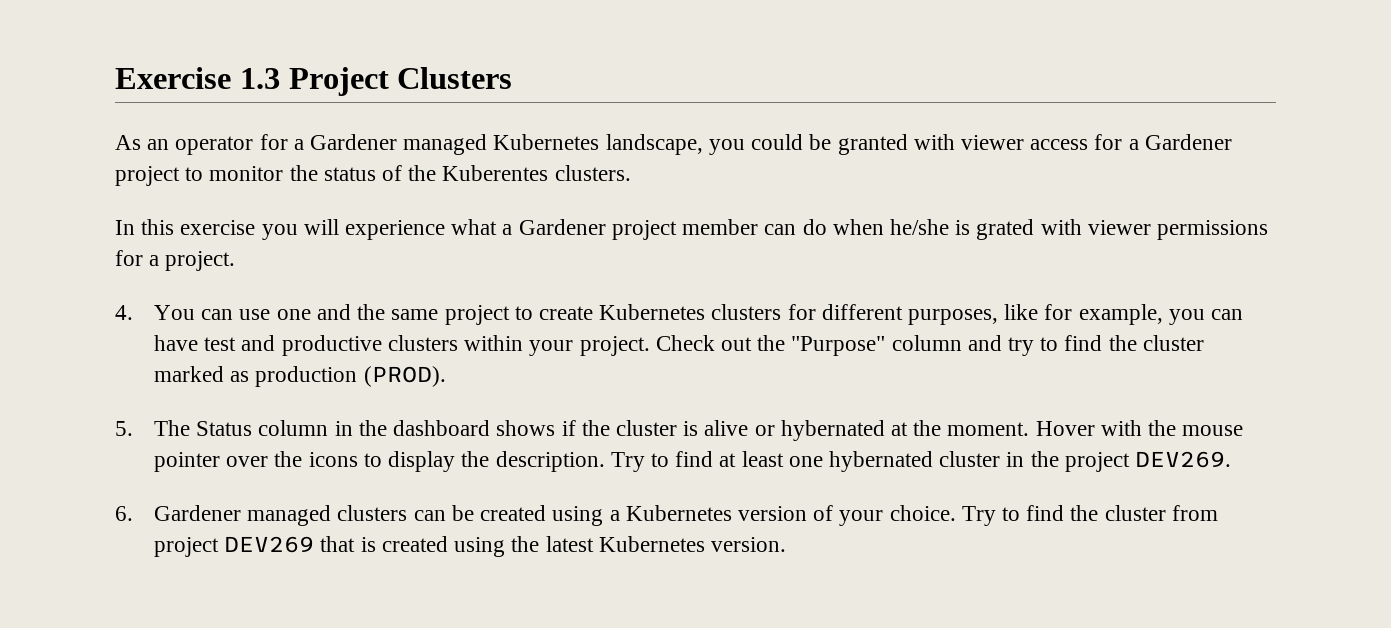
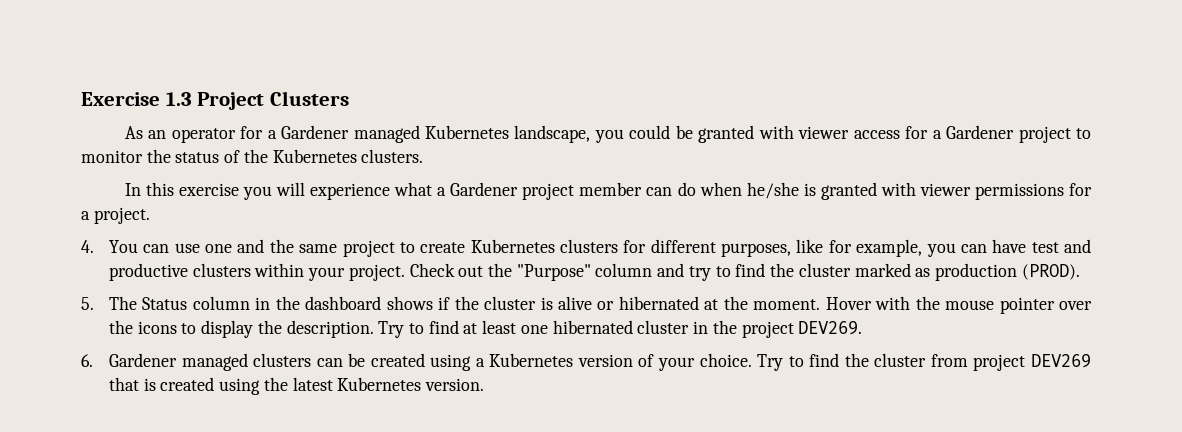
- As an operator for a Gardener managed Kubernetes landscape, you could be granted with viewer access for a Gardener project to monitor the status of the Kuberentes clusters.
+ As an operator for a Gardener managed Kubernetes landscape, you could be granted with viewer access for a Gardener project to monitor the status of the Kubernetes clusters.
- In this exercise you will experience what a Gardener project member can do when he/she is grated with viewer permissions for a project.
+ In this exercise you will experience what a Gardener project member can do when he/she is granted with viewer permissions for a project.
- 5. The Status column in the dashboard shows if the cluster is alive or hybernated at the moment.
+ 5. The Status column in the dashboard shows if the cluster is alive or hibernated at the moment.
- Try to find at least one hybernated cluster in the project DEV269.
+ Try to find at least one hibernated cluster in the project DEV269.

